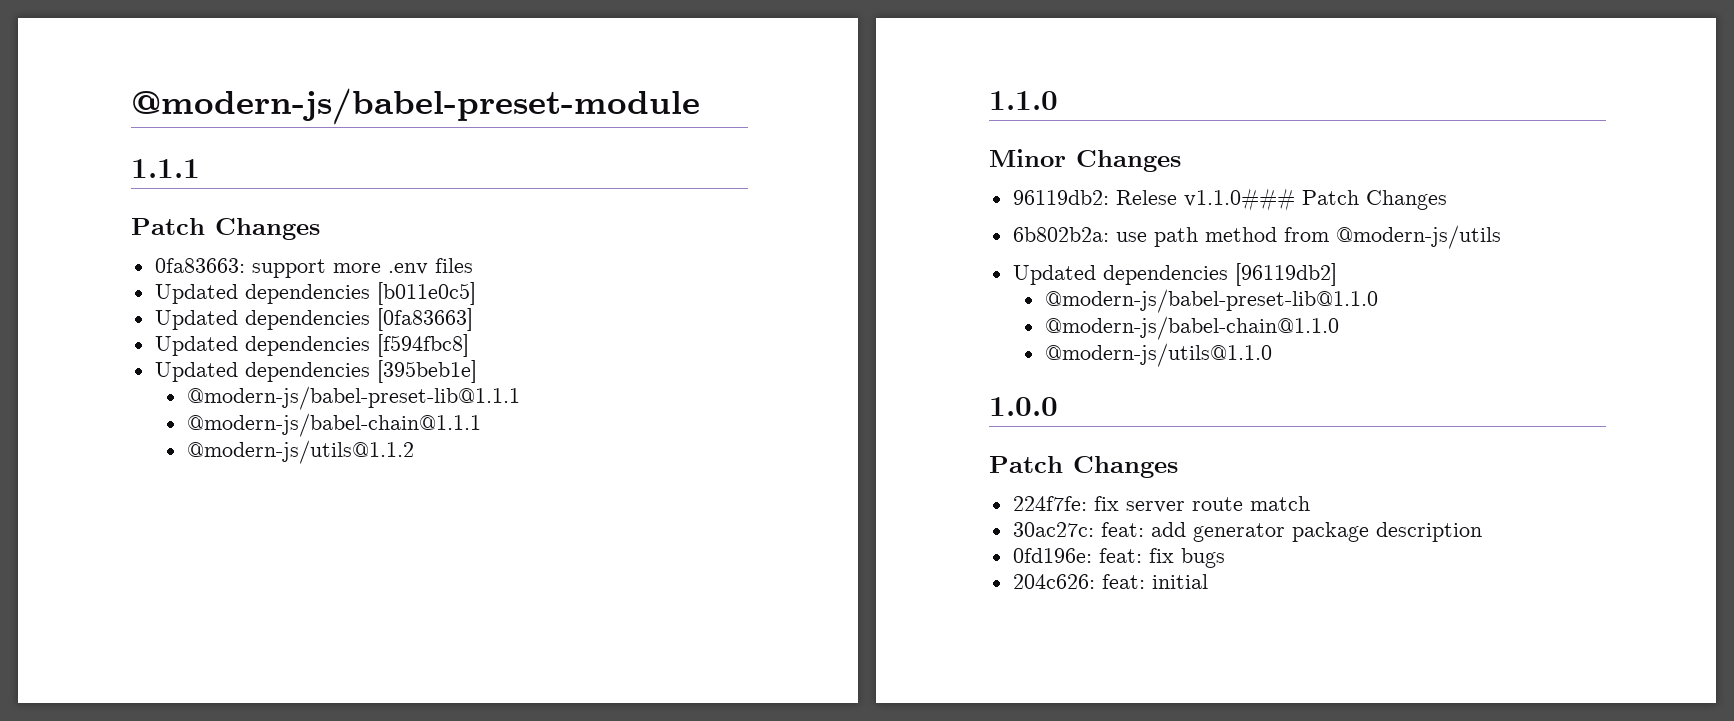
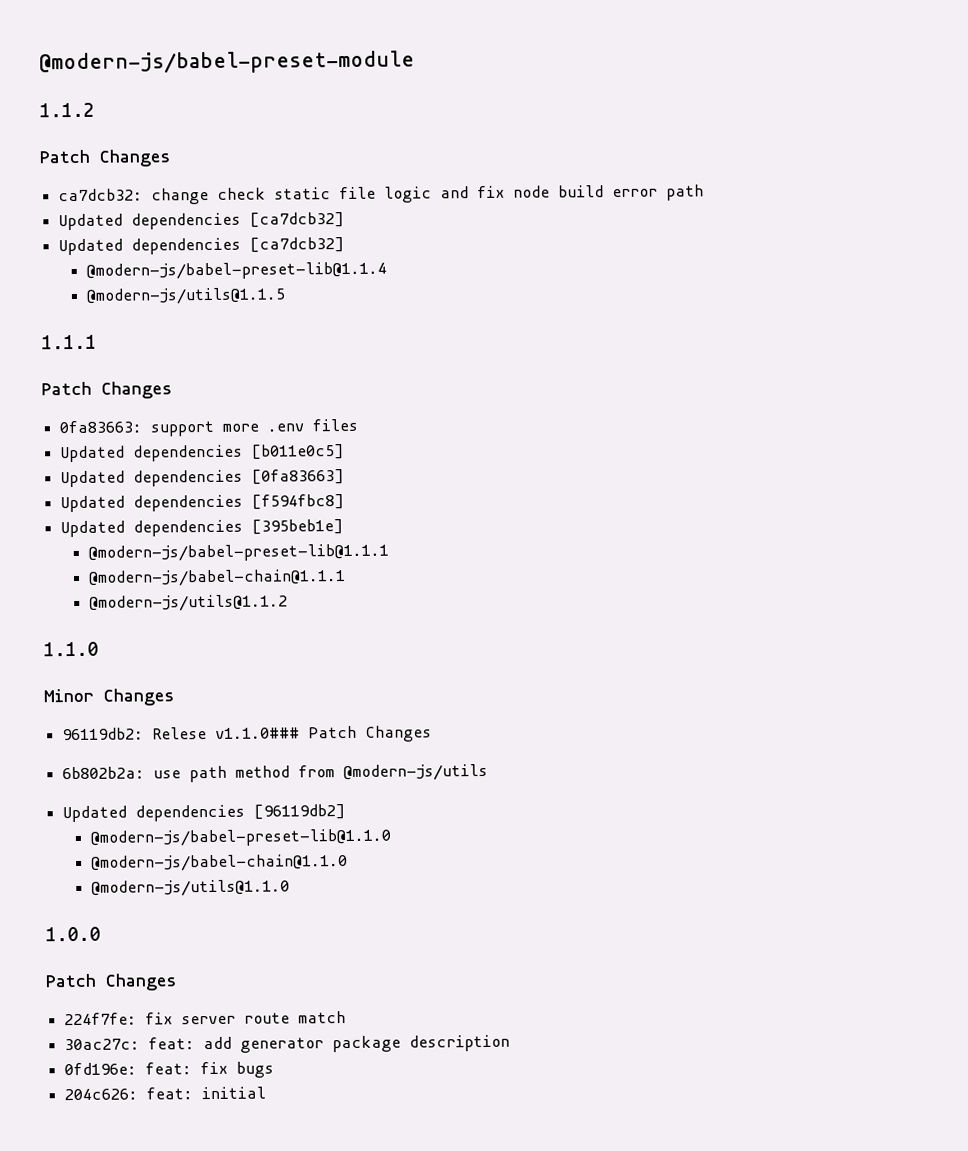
+ 1.1.2
+ Patch Changes
+ ca7dcb32: change check static file logic and fix node build error path
+ Updated dependencies [ca7dcb32]
+ Updated dependencies [ca7dcb32]
+ @modern-js/babel-preset-lib@1.1.4
+ @modern-js/utils@1.1.5

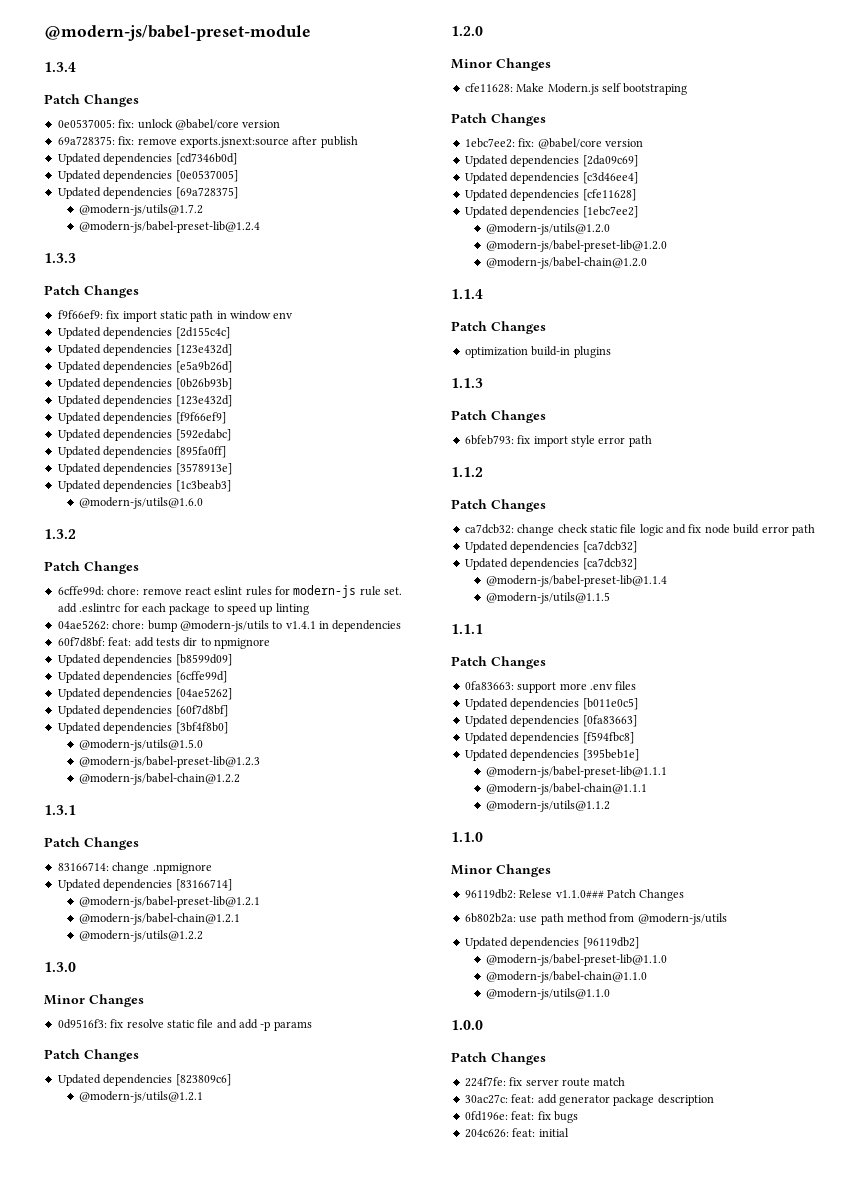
+ 1.3.4
+ Patch Changes
+ 0e0537005: fix: unlock @babel/core version
+ 69a728375: fix: remove exports.jsnext:source after publish
+ Updated dependencies [cd7346b0d]
+ Updated dependencies [0e0537005]
+ Updated dependencies [69a728375]
+ @modern-js/utils@1.7.2
+ @modern-js/babel-preset-lib@1.2.4
+ 1.3.3
+ Patch Changes
+ f9f66ef9: fix import static path in window env
+ Updated dependencies [2d155c4c]
+ Updated dependencies [123e432d]
+ Updated dependencies [e5a9b26d]
+ Updated dependencies [0b26b93b]
+ Updated dependencies [123e432d]
+ Updated dependencies [f9f66ef9]
+ Updated dependencies [592edabc]
+ Updated dependencies [895fa0ff]
+ Updated dependencies [3578913e]
+ Updated dependencies [1c3beab3]
+ @modern-js/utils@1.6.0
+ 1.3.2
+ Patch Changes
+ 6cffe99d: chore: remove react eslint rules for modern-js rule set. add .eslintrc for each package to speed up linting
+ 04ae5262: chore: bump @modern-js/utils to v1.4.1 in dependencies
+ 60f7d8bf: feat: add tests dir to npmignore
+ Updated dependencies [b8599d09]
+ Updated dependencies [6cffe99d]
+ Updated dependencies [04ae5262]
+ Updated dependencies [60f7d8bf]
+ Updated dependencies [3bf4f8b0]
+ @modern-js/utils@1.5.0
+ @modern-js/babel-preset-lib@1.2.3
+ @modern-js/babel-chain@1.2.2
+ 1.3.1
+ Patch Changes
+ 83166714: change .npmignore
+ Updated dependencies [83166714]
+ @modern-js/babel-preset-lib@1.2.1
+ @modern-js/babel-chain@1.2.1
+ @modern-js/utils@1.2.2
+ 1.3.0
+ Minor Changes
+ 0d9516f3: fix resolve static file and add -p params
+ Patch Changes
+ Updated dependencies [823809c6]
+ @modern-js/utils@1.2.1
+ 1.2.0
+ Minor Changes
+ cfe11628: Make Modern.js self bootstraping
+ Patch Changes
+ 1ebc7ee2: fix: @babel/core version
+ Updated dependencies [2da09c69]
+ Updated dependencies [c3d46ee4]
+ Updated dependencies [cfe11628]
+ Updated dependencies [1ebc7ee2]
+ @modern-js/utils@1.2.0
+ @modern-js/babel-preset-lib@1.2.0
+ @modern-js/babel-chain@1.2.0
+ 1.1.4
+ Patch Changes
+ optimization build-in plugins
+ 1.1.3
+ Patch Changes
+ 6bfeb793: fix import style error path

